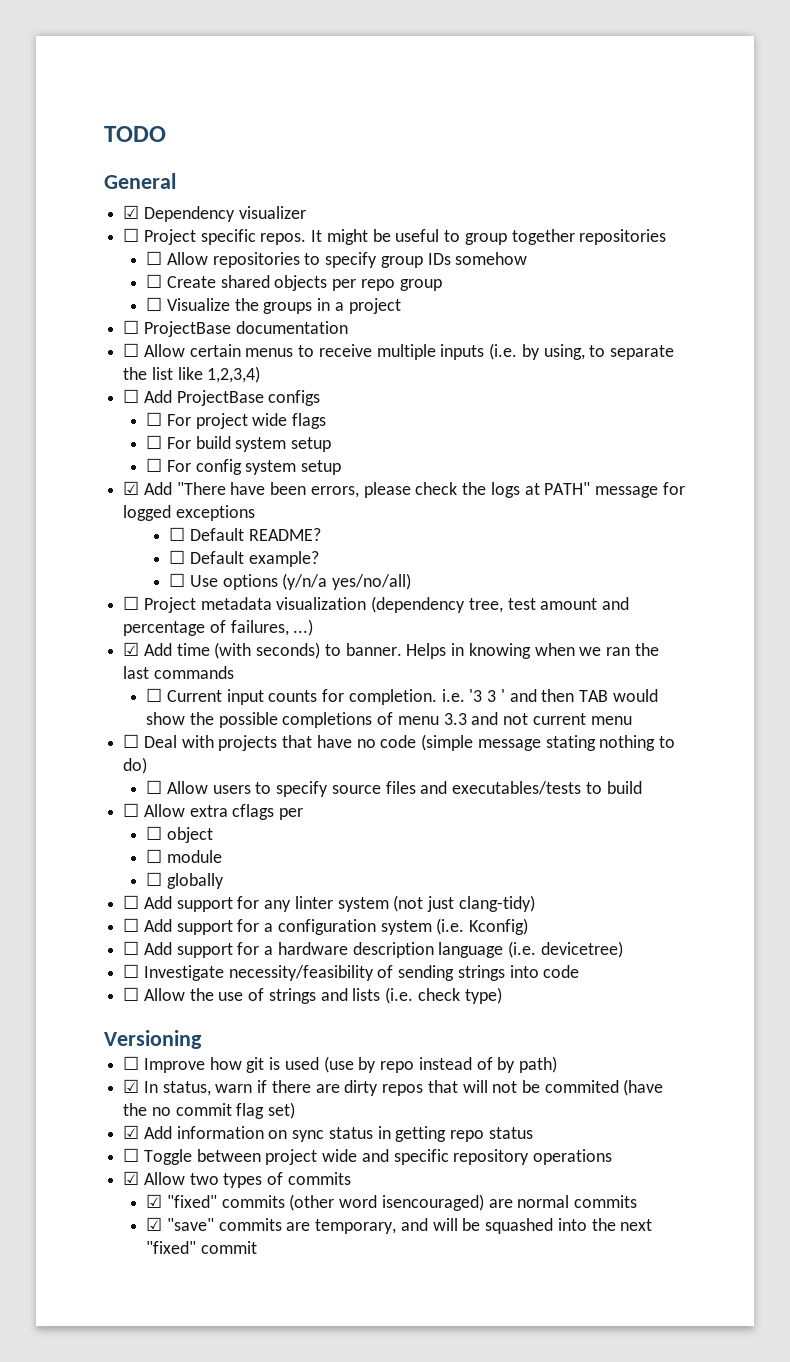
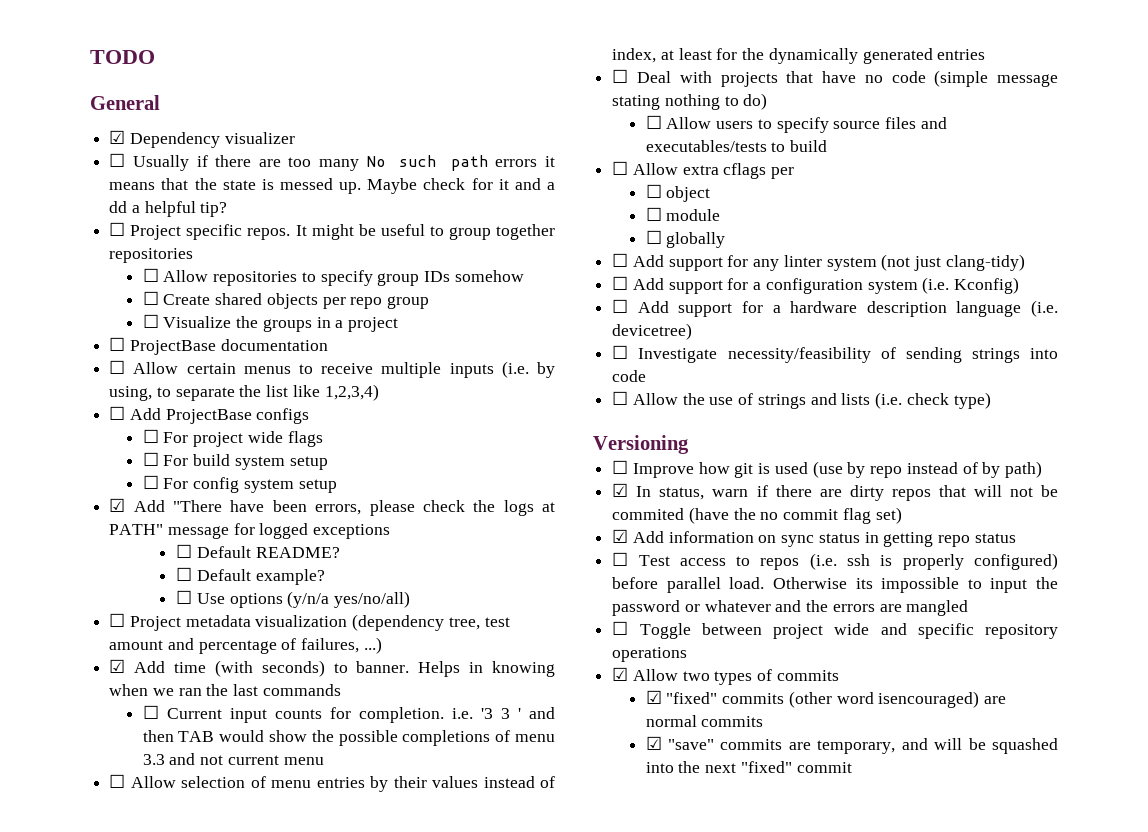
+ ☐ Usually if there are too many No such path errors it means that the state is messed up. Maybe check for it and a dd a helpful tip?
+ ☐ Allow selection of menu entries by their values instead of index, at least for the dynamically generated entries
+ ☐ Test access to repos (i.e. ssh is properly configured) before parallel load. Otherwise its impossible to input the password or whatever and the errors are mangled

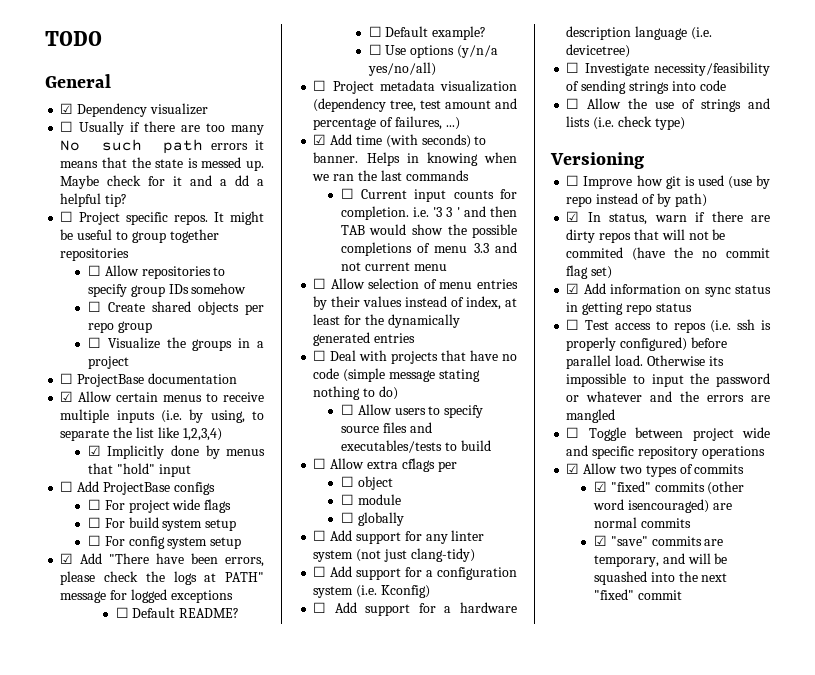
- ☐ Allow certain menus to receive multiple inputs (i.e. by using, to separate the list like 1,2,3,4)
+ ☑ Allow certain menus to receive multiple inputs (i.e. by using, to separate the list like 1,2,3,4)
+ ☑ Implicitly done by menus that "hold" input

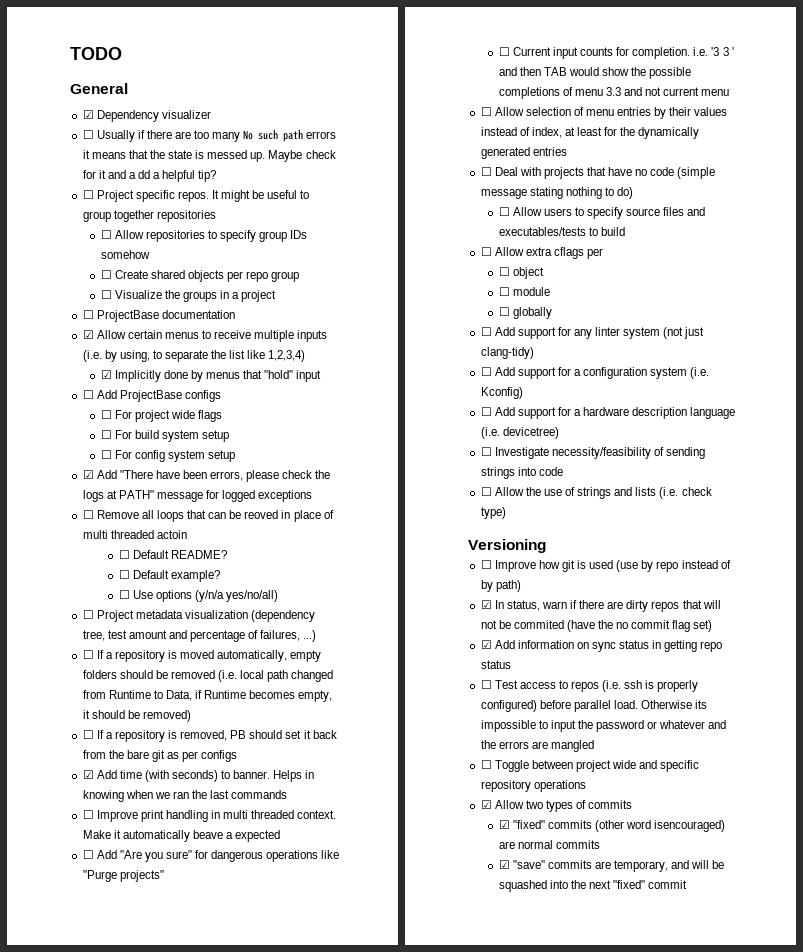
+ ☐ Remove all loops that can be reoved in place of multi threaded actoin
+ ☐ If a repository is moved automatically, empty folders should be removed (i.e. local path changed from Runtime to Data, if Runtime becomes empty, it should be removed)
+ ☐ If a repository is removed, PB should set it back from the bare git as per configs
+ ☐ Improve print handling in multi threaded context. Make it automatically beave a expected
+ ☐ Add "Are you sure" for dangerous operations like "Purge projects"

